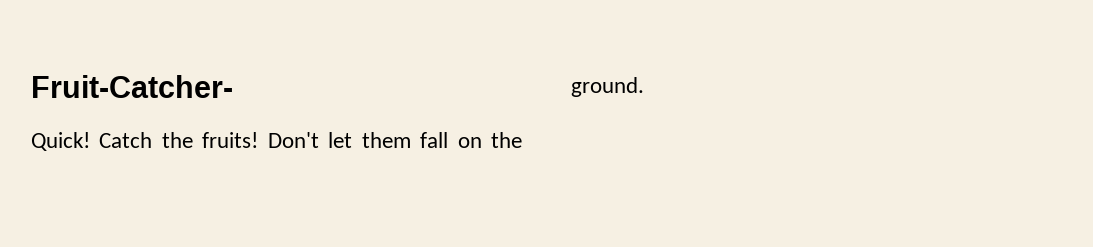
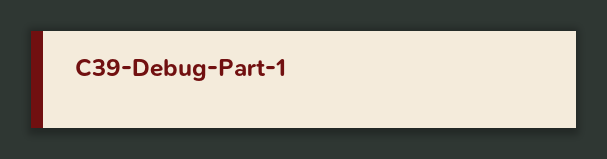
- Fruit-Catcher-
- Quick! Catch the fruits! Don't let them fall on the ground.
+ C39-Debug-Part-1

